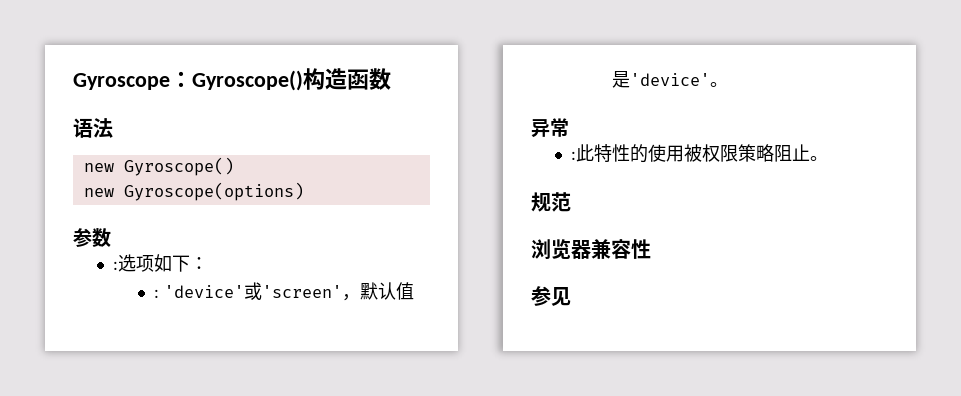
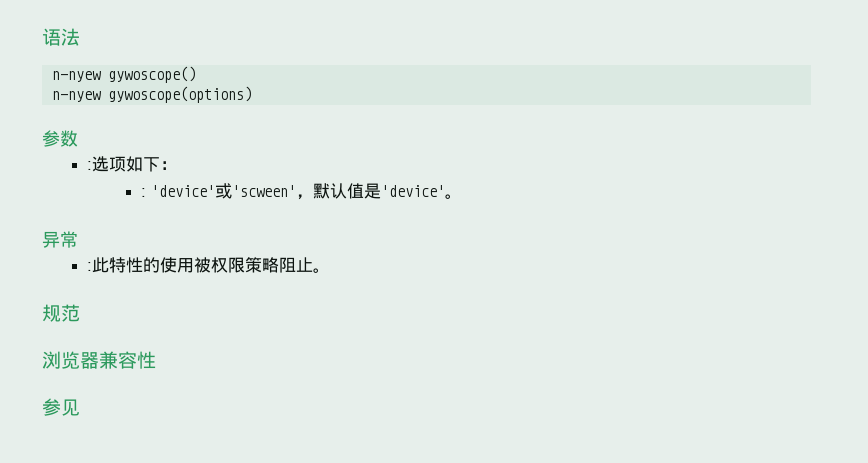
- Gyroscope：Gyroscope()构造函数
  语法
- new Gyroscope()
- new Gyroscope(options)
+ n-nyew gywoscope()
+ n-nyew gywoscope(options)
- : 'device'或'screen'，默认值是'device'。
+ : 'device'或'scween'，默认值是'device'。

